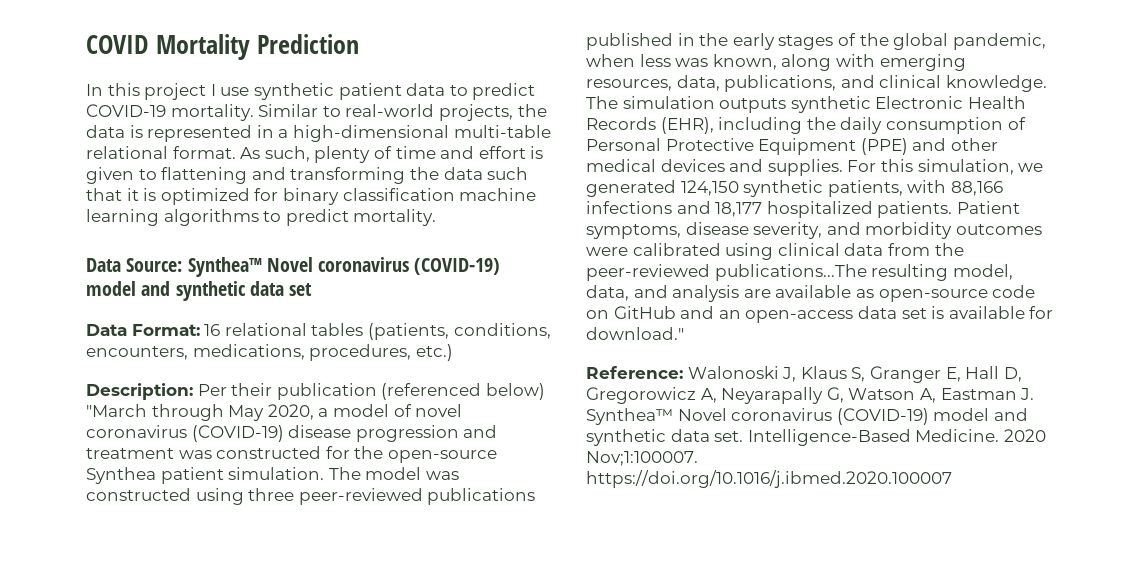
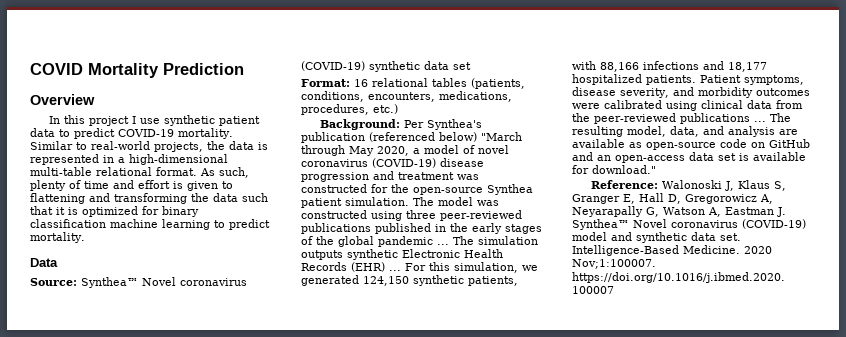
+ Overview
- As such, plenty of time and effort is given to flattening and transforming the data such that it is optimized for binary classification machine learning algorithms to predict mortality.
+ As such, plenty of time and effort is given to flattening and transforming the data such that it is optimized for binary classification machine learning to predict mortality.
- Data Source: Synthea™ Novel coronavirus (COVID-19) model and synthetic data set
+ Data
+ Source: Synthea™ Novel coronavirus (COVID-19) synthetic data set
- Data Format: 16 relational tables (patients, conditions, encounters, medications, procedures, etc.)
+ Format: 16 relational tables (patients, conditions, encounters, medications, procedures, etc.)
- Description: Per their publication (referenced below) "March through May 2020, a model of novel coronavirus (COVID-19) disease progression and treatment was constructed for the open-source Synthea patient simulation.
+ Background: Per Synthea's publication (referenced below) "March through May 2020, a model of novel coronavirus (COVID-19) disease progression and treatment was constructed for the open-source Synthea patient simulation.
- The model was constructed using three peer-reviewed publications published in the early stages of the global pandemic, when less was known, along with emerging resources, data, publications, and clinical knowledge.
+ The model was constructed using three peer-reviewed publications published in the early stages of the global pandemic ...
- The simulation outputs synthetic Electronic Health Records (EHR), including the daily consumption of Personal Protective Equipment (PPE) and other medical devices and supplies.
+ The simulation outputs synthetic Electronic Health Records (EHR) ...
- Patient symptoms, disease severity, and morbidity outcomes were calibrated using clinical data from the peer-reviewed publications...The resulting model, data, and analysis are available as open-source code on GitHub and an open-access data set is available for download."
+ Patient symptoms, disease severity, and morbidity outcomes were calibrated using clinical data from the peer-reviewed publications ... The resulting model, data, and analysis are available as open-source code on GitHub and an open-access data set is available for download."

